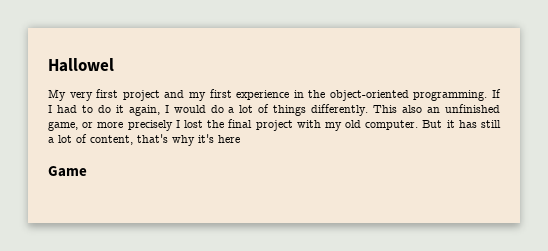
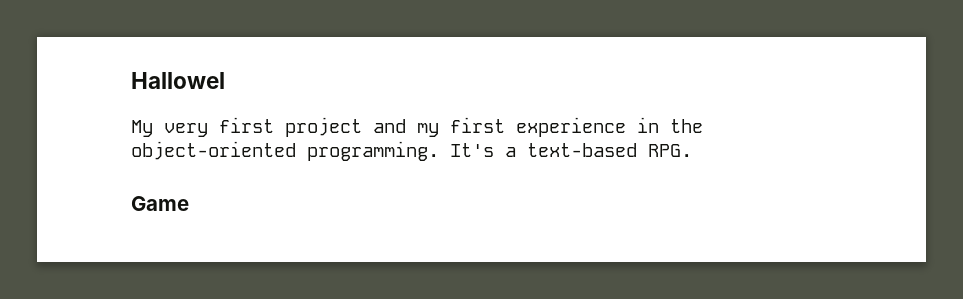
- If I had to do it again, I would do a lot of things differently. This also an unfinished game, or more precisely I lost the final project with my old computer. But it has still a lot of content, that's why it's here
+ It's a text-based RPG.

